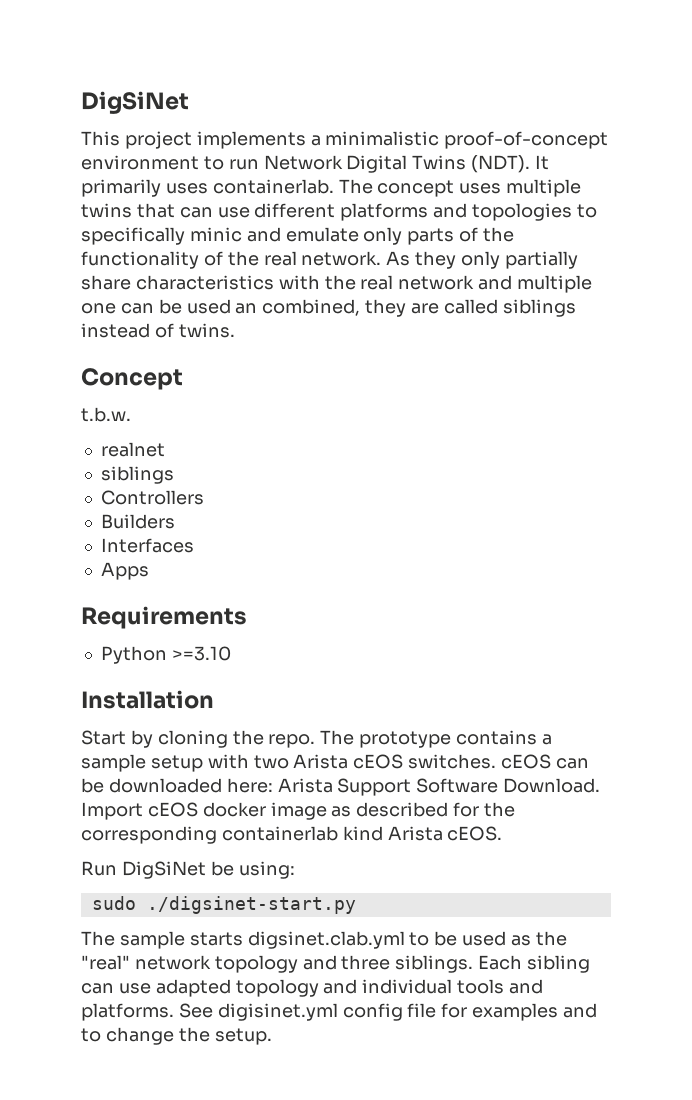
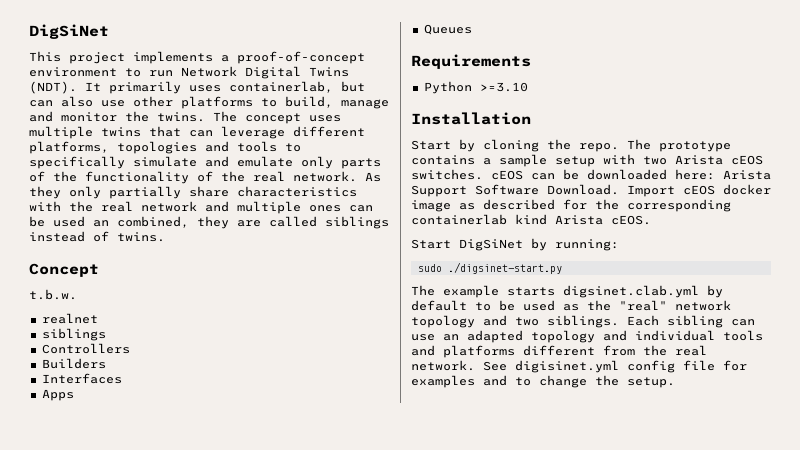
- This project implements a minimalistic proof-of-concept environment to run Network Digital Twins (NDT).
+ This project implements a proof-of-concept environment to run Network Digital Twins (NDT).
- It primarily uses containerlab.
+ It primarily uses containerlab, but can also use other platforms to build, manage and monitor the twins.
- The concept uses multiple twins that can use different platforms and topologies to specifically minic and emulate only parts of the functionality of the real network.
+ The concept uses multiple twins that can leverage different platforms, topologies and tools to specifically simulate and emulate only parts of the functionality of the real network.
- As they only partially share characteristics with the real network and multiple one can be used an combined, they are called siblings instead of twins.
+ As they only partially share characteristics with the real network and multiple ones can be used an combined, they are called siblings instead of twins.
+ Queues
- Run DigSiNet be using:
+ Start DigSiNet by running:
- The sample starts digsinet.clab.yml to be used as the "real" network topology and three siblings.
+ The example starts digsinet.clab.yml by default to be used as the "real" network topology and two siblings.
- Each sibling can use adapted topology and individual tools and platforms.
+ Each sibling can use an adapted topology and individual tools and platforms different from the real network.

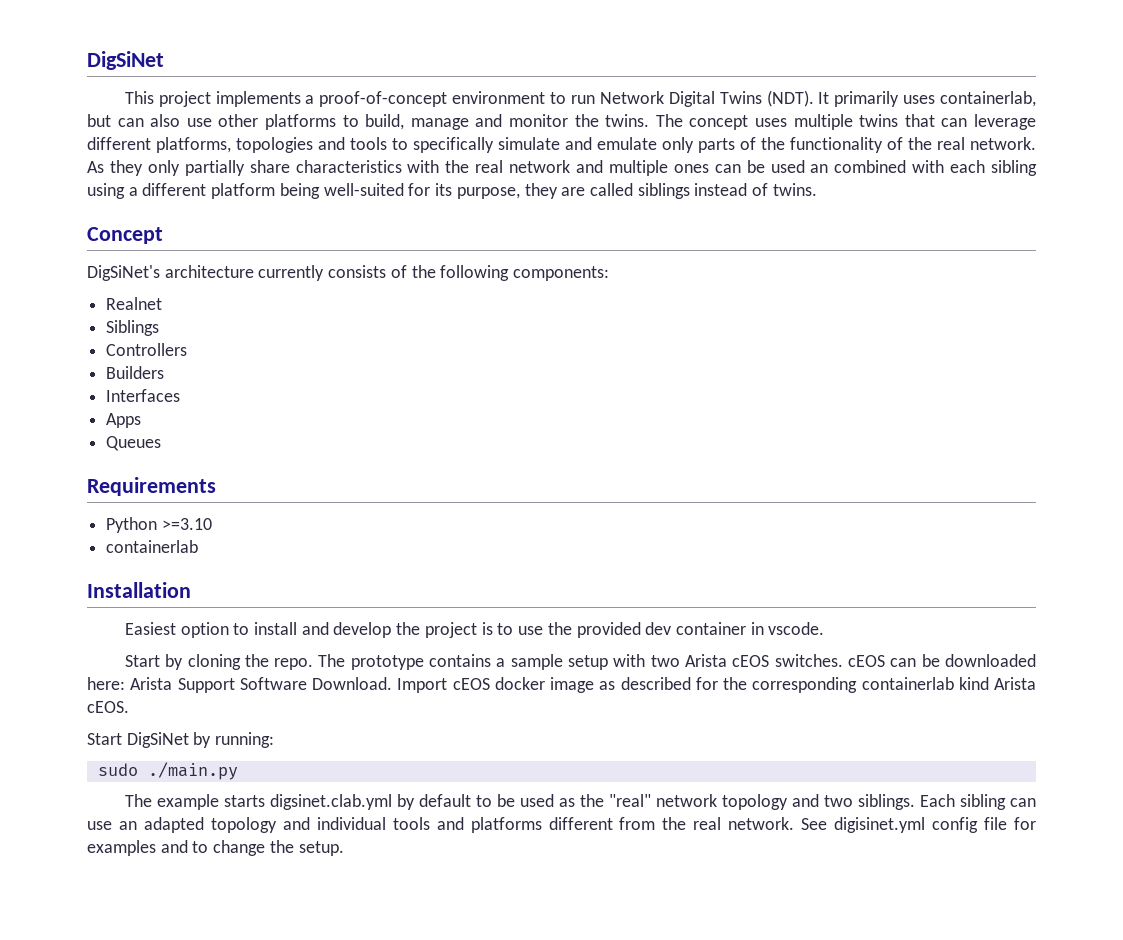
- As they only partially share characteristics with the real network and multiple ones can be used an combined, they are called siblings instead of twins.
+ As they only partially share characteristics with the real network and multiple ones can be used an combined with each sibling using a different platform being well-suited for its purpose, they are called siblings instead of twins.
- t.b.w.
- realnet
- siblings
+ DigSiNet's architecture currently consists of the following components:
+ Realnet
+ Siblings
  Python >=3.10
+ containerlab
+ Easiest option to install and develop the project is to use the provided dev container in vscode.
- sudo ./digsinet-start.py
+ sudo ./main.py

